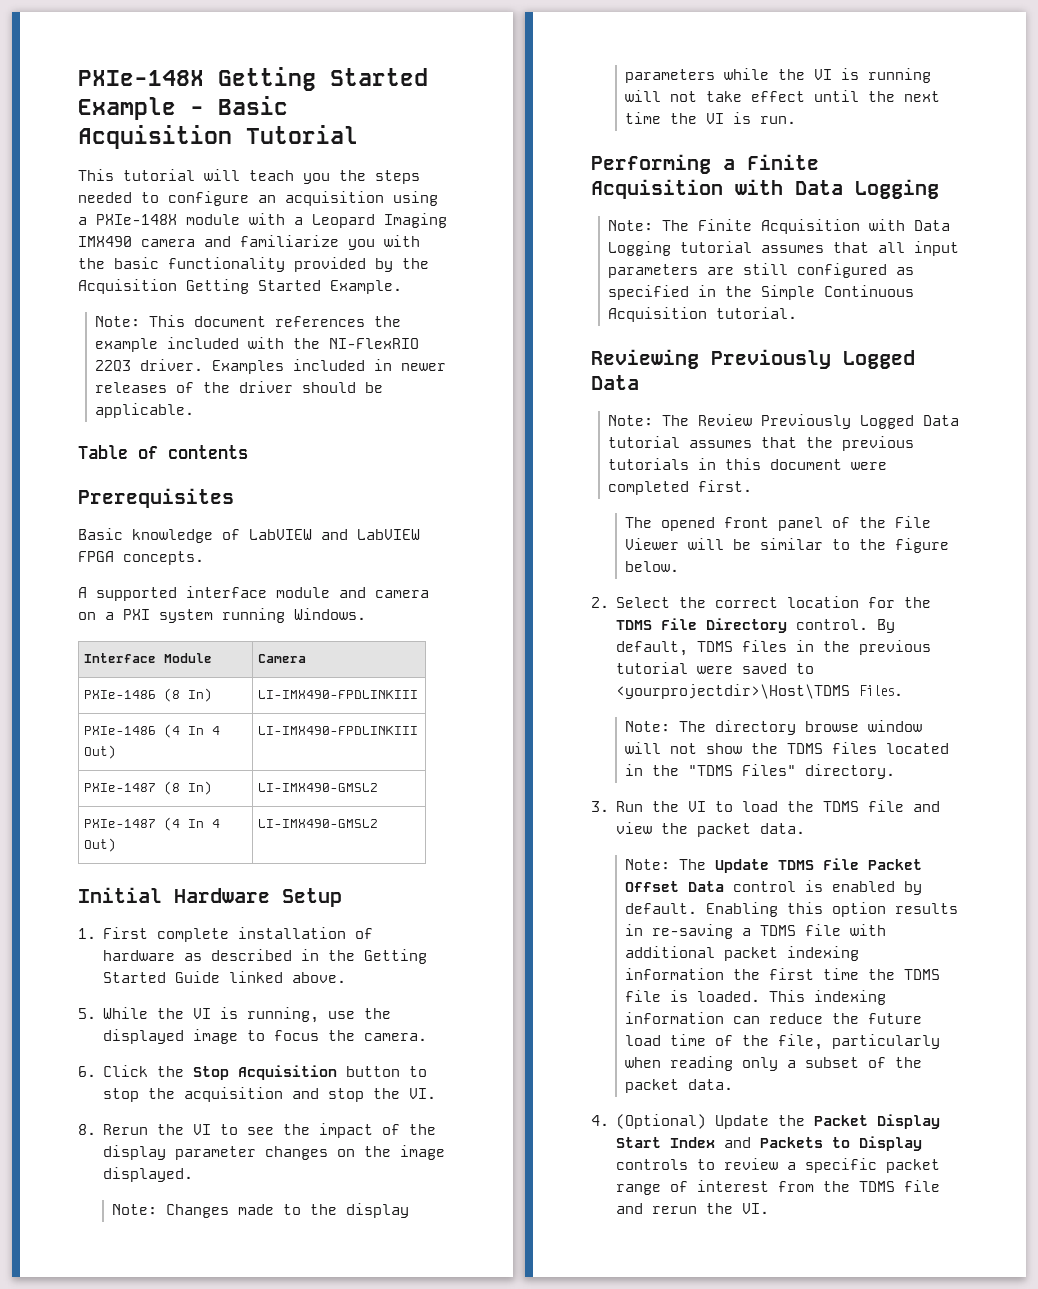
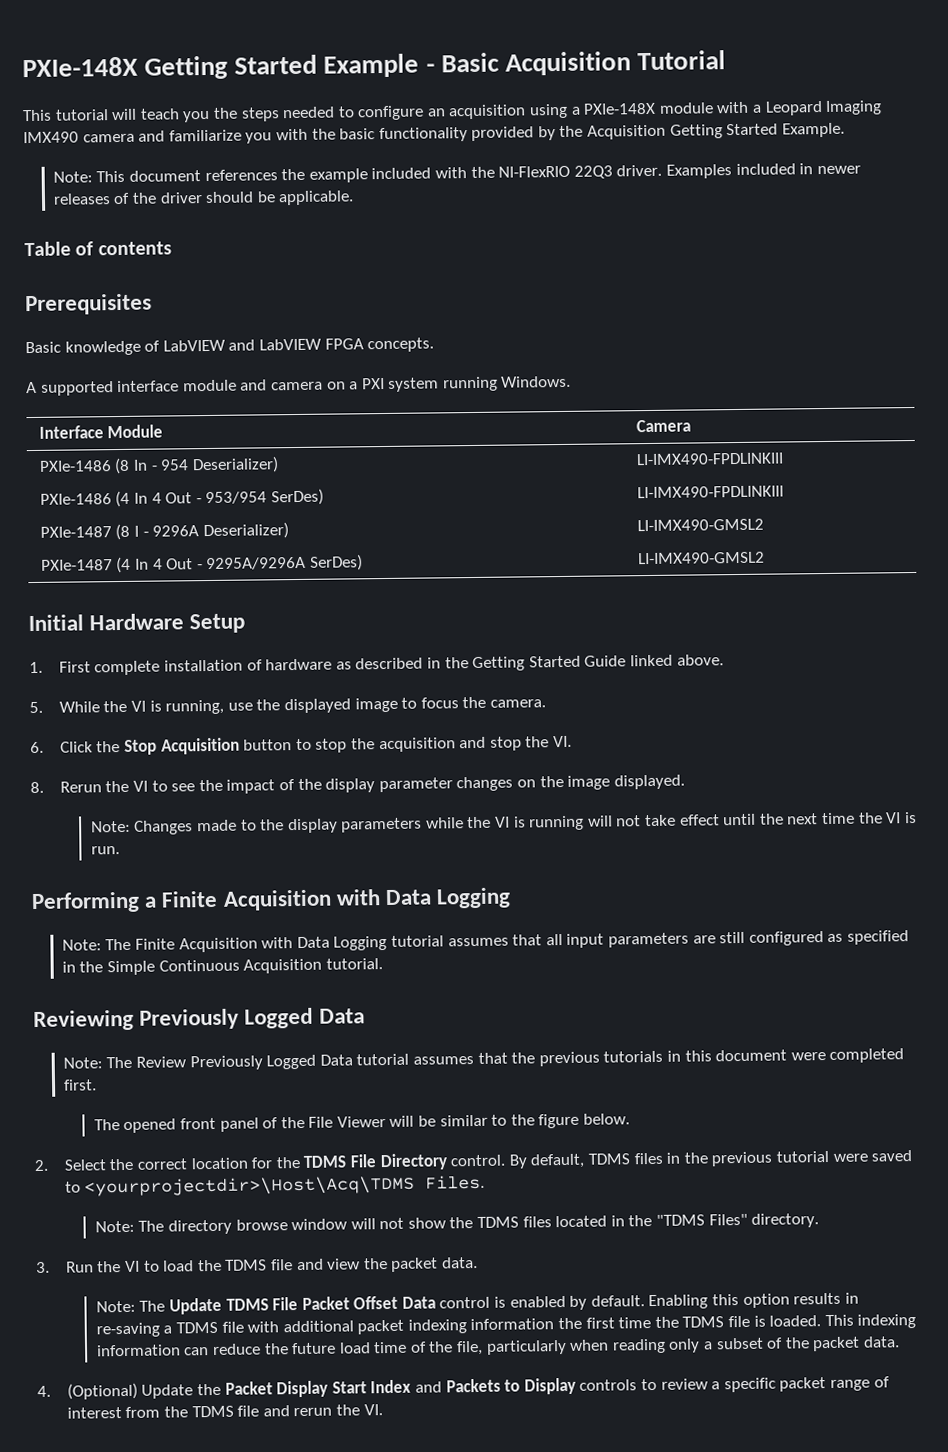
- PXIe-1486 (8 In) | LI-IMX490-FPDLINKIII
+ PXIe-1486 (8 In - 954 Deserializer) | LI-IMX490-FPDLINKIII
- PXIe-1486 (4 In 4 Out) | LI-IMX490-FPDLINKIII
+ PXIe-1486 (4 In 4 Out - 953/954 SerDes) | LI-IMX490-FPDLINKIII
- PXIe-1487 (8 In) | LI-IMX490-GMSL2
+ PXIe-1487 (8 I - 9296A Deserializer) | LI-IMX490-GMSL2
- PXIe-1487 (4 In 4 Out) | LI-IMX490-GMSL2
+ PXIe-1487 (4 In 4 Out - 9295A/9296A SerDes) | LI-IMX490-GMSL2
- By default, TDMS files in the previous tutorial were saved to <yourprojectdir>\Host\TDMS Files.
+ By default, TDMS files in the previous tutorial were saved to <yourprojectdir>\Host\Acq\TDMS Files.

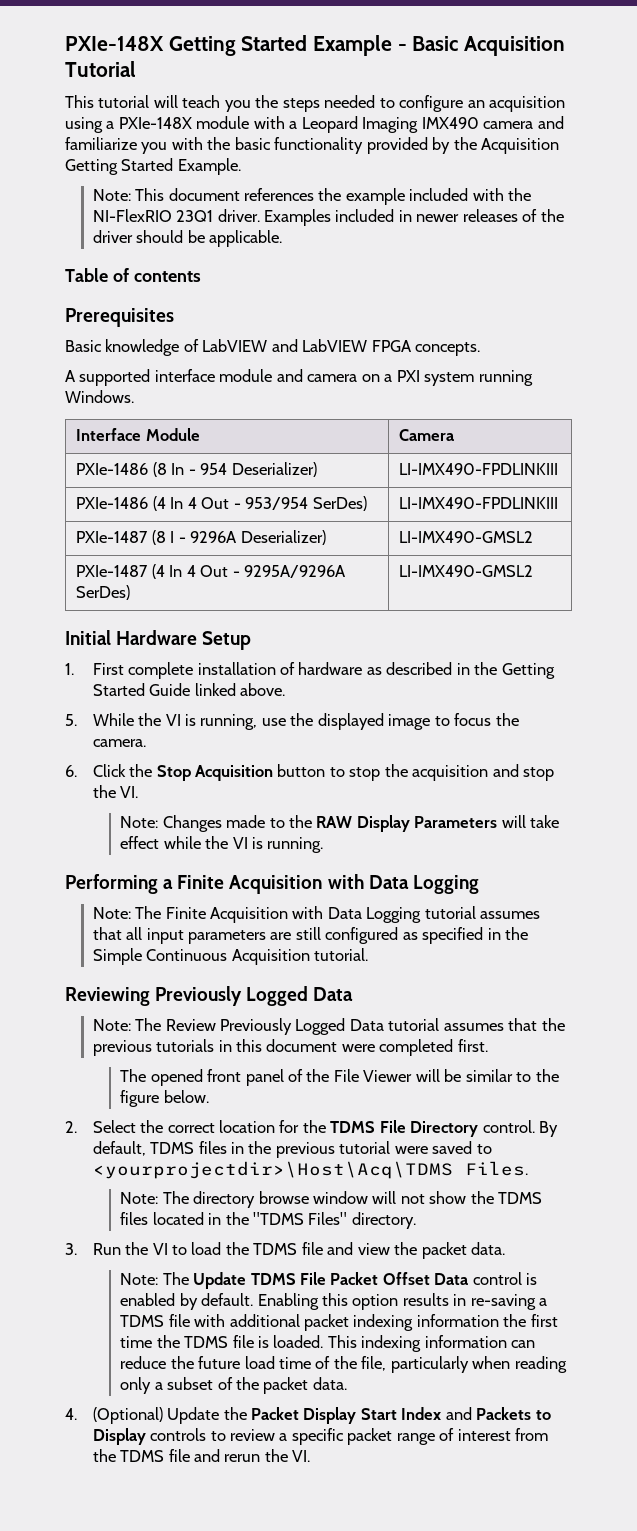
- Note: This document references the example included with the NI-FlexRIO 22Q3 driver.
+ Note: This document references the example included with the NI-FlexRIO 23Q1 driver.
- 8. Rerun the VI to see the impact of the display parameter changes on the image displayed.
- Note: Changes made to the display parameters while the VI is running will not take effect until the next time the VI is run.
+ Note: Changes made to the RAW Display Parameters will take effect while the VI is running.

